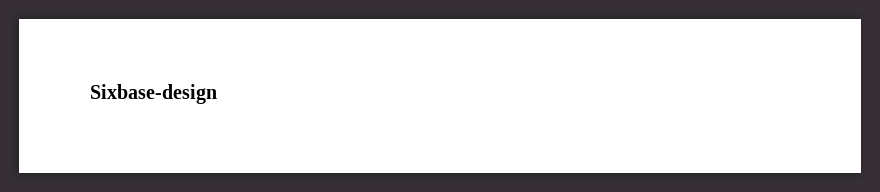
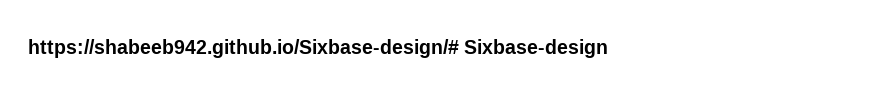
- Sixbase-design
+ https://shabeeb942.github.io/Sixbase-design/# Sixbase-design

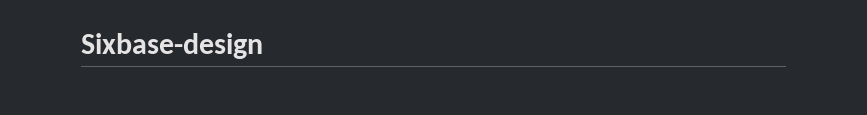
- https://shabeeb942.github.io/Sixbase-design/# Sixbase-design
+ Sixbase-design

